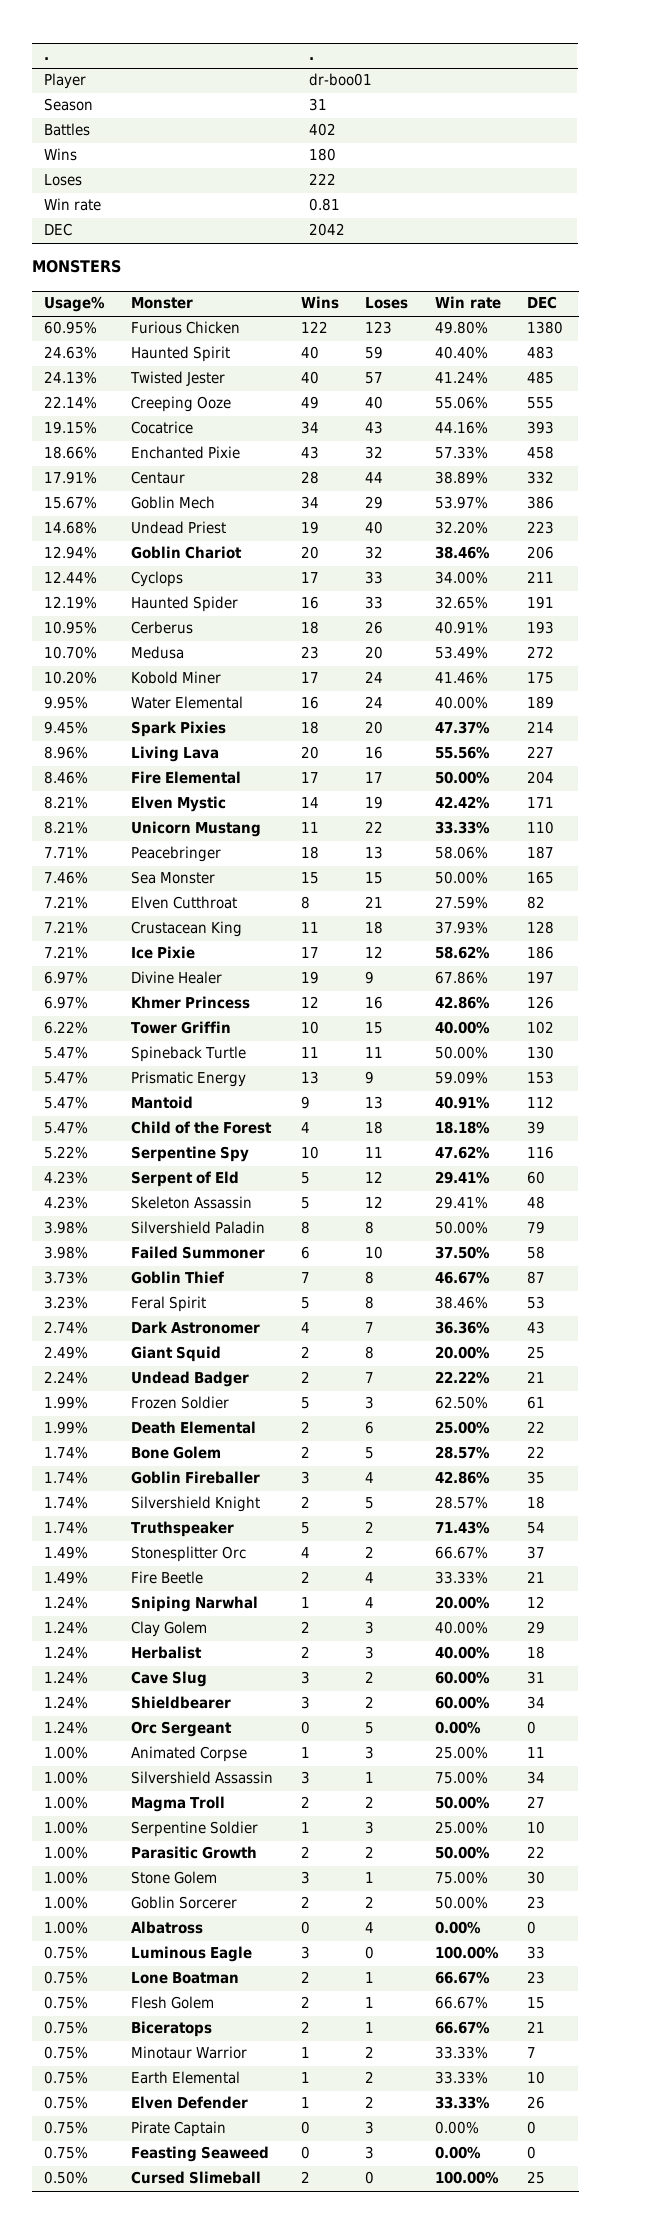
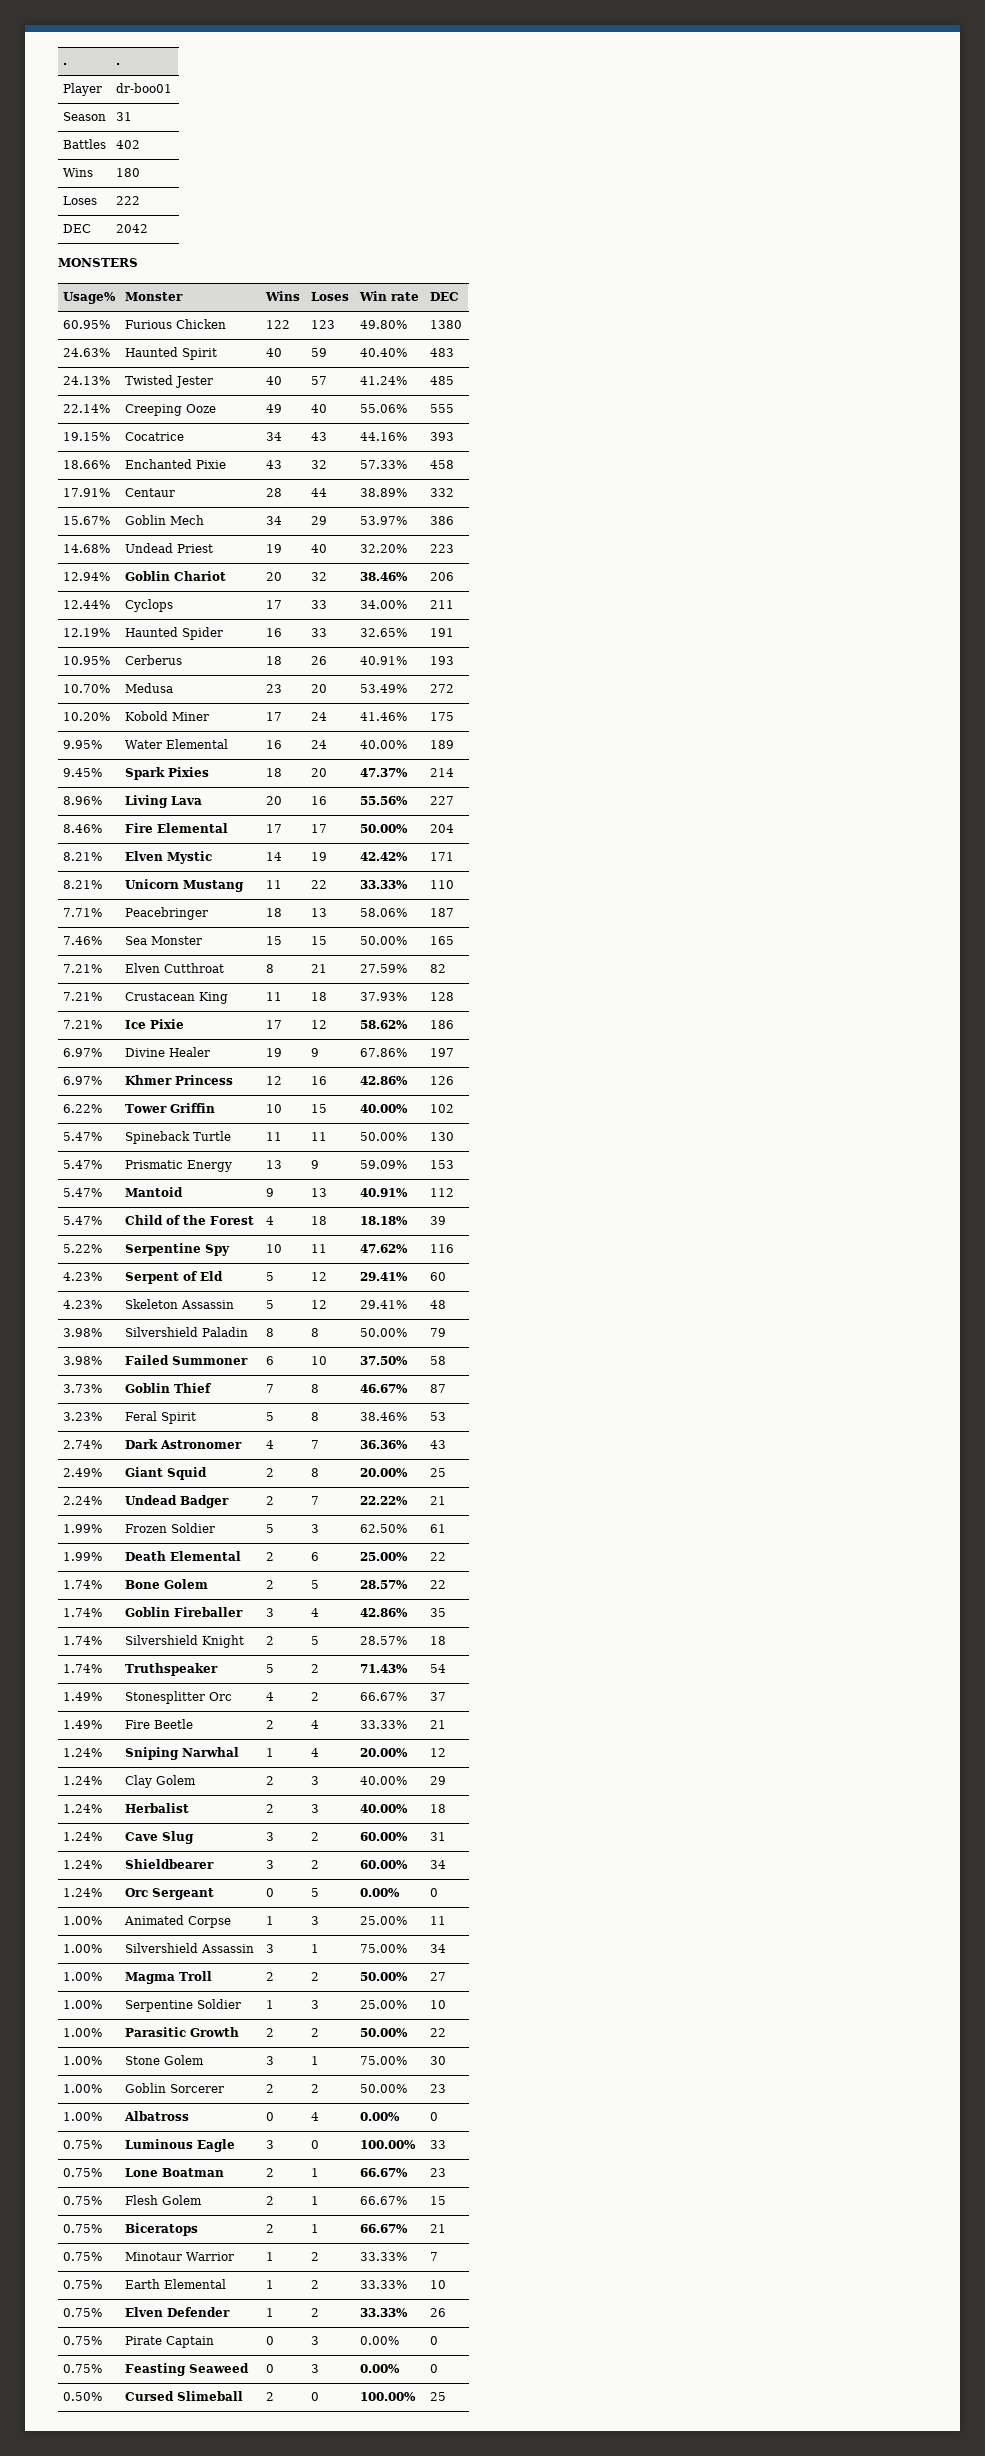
- Win rate | 0.81

